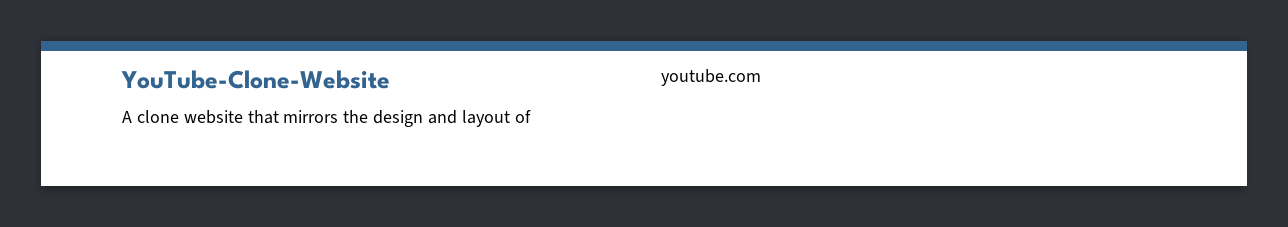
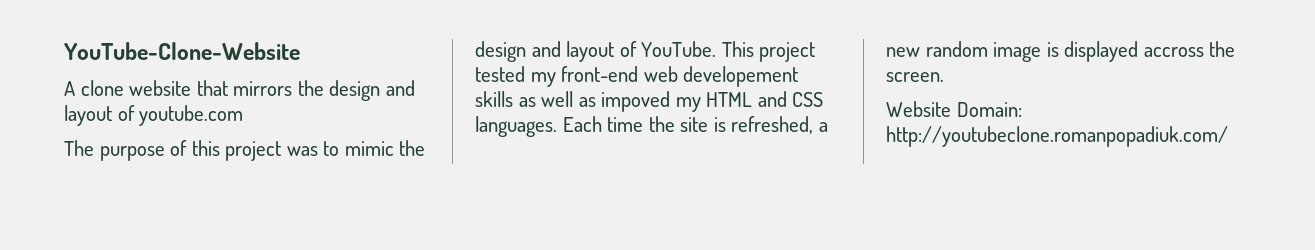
+ The purpose of this project was to mimic the design and layout of YouTube. This project tested my front-end web developement skills as well as impoved my HTML and CSS languages. Each time the site is refreshed, a new random image is displayed accross the screen.
+ Website Domain: http://youtubeclone.romanpopadiuk.com/

